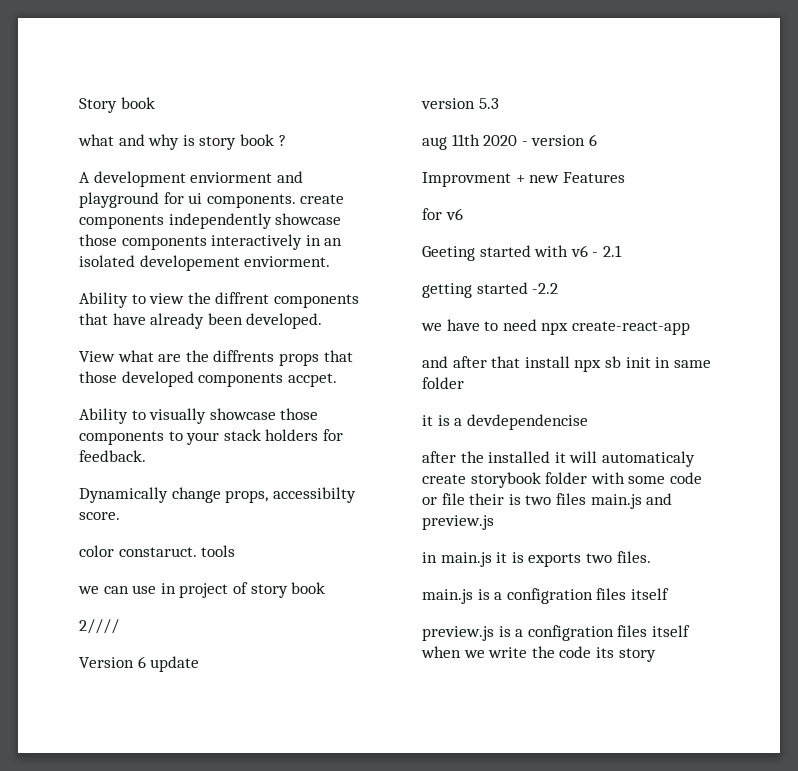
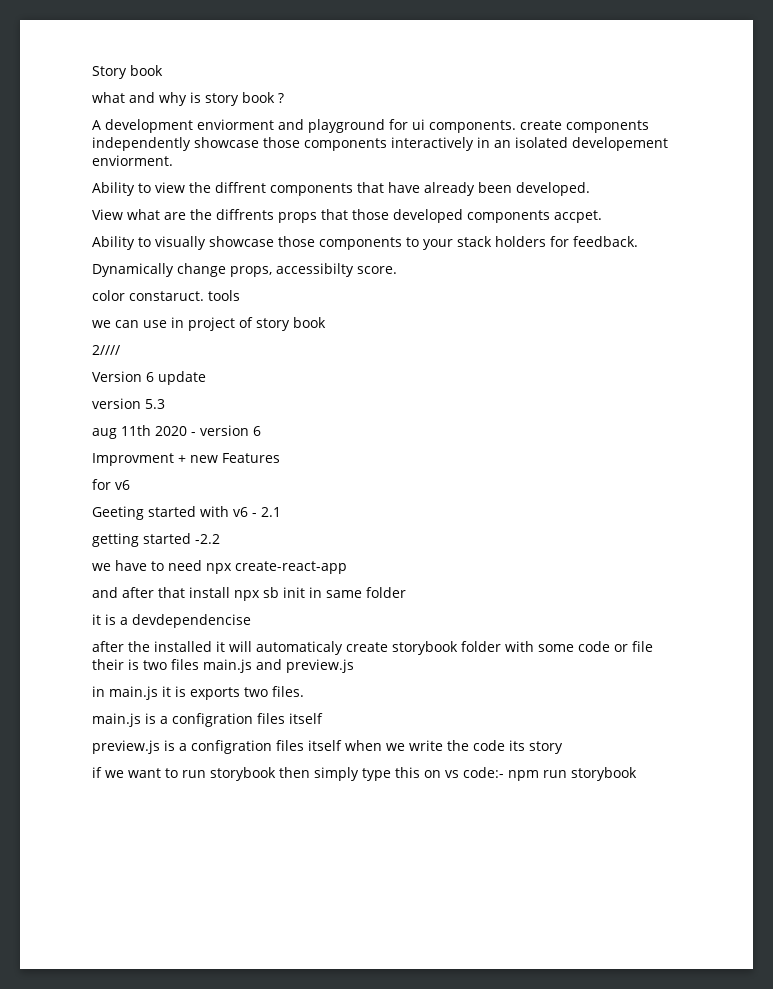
+ if we want to run storybook then simply type this on vs code:- npm run storybook

